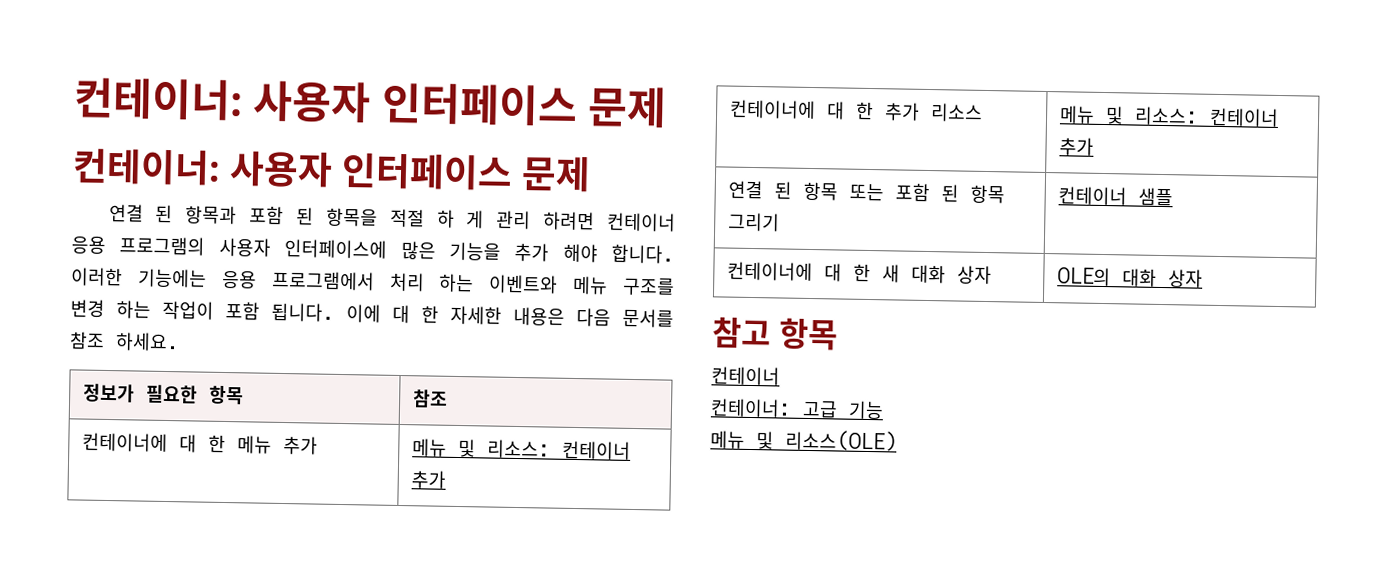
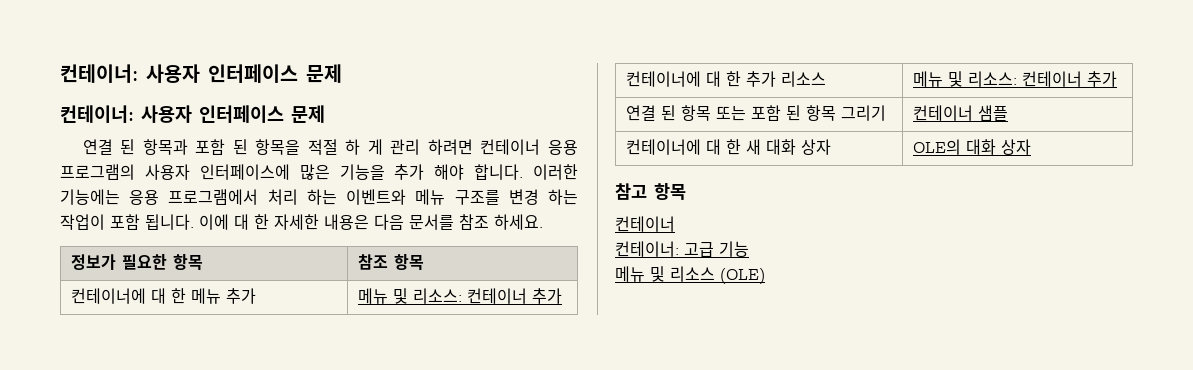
- 정보가 필요한 항목 | 참조
+ 정보가 필요한 항목 | 참조 항목
- 메뉴 및 리소스(OLE)
+ 메뉴 및 리소스 (OLE)

